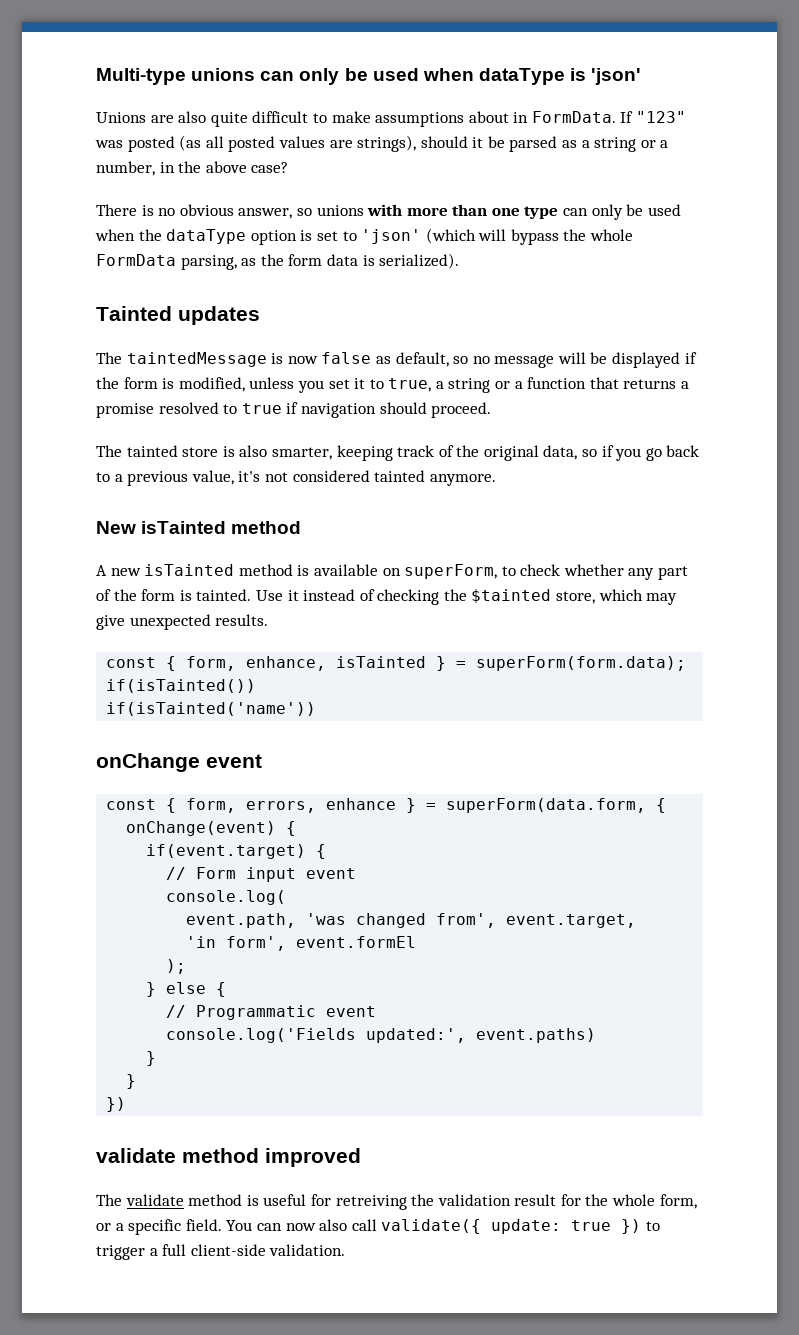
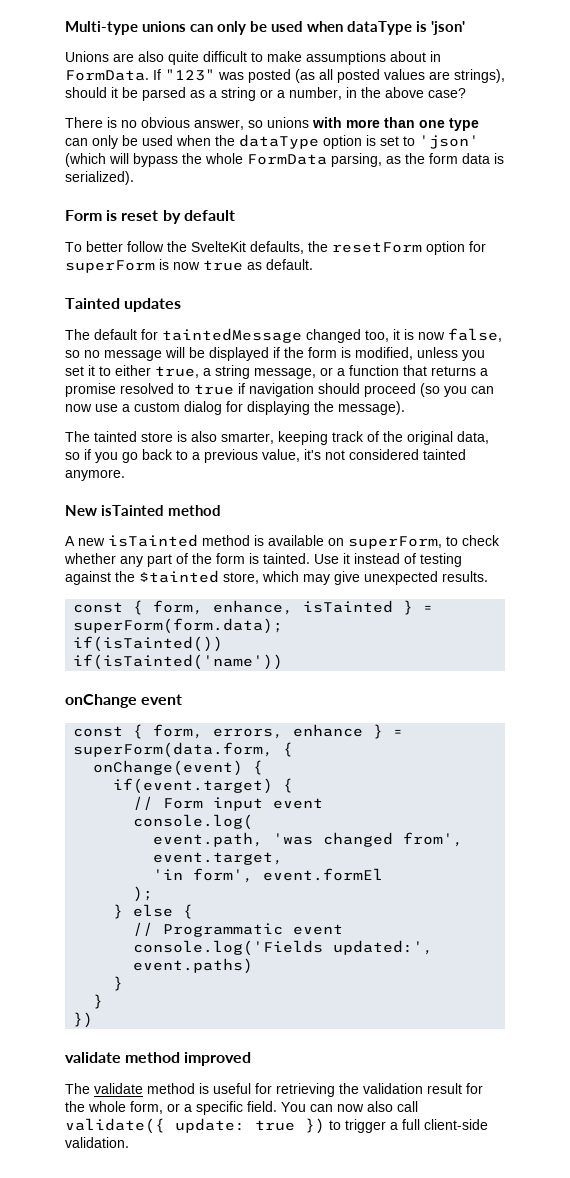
+ Form is reset by default
+ To better follow the SvelteKit defaults, the resetForm option for superForm is now true as default.
  Tainted updates
- The taintedMessage is now false as default, so no message will be displayed if the form is modified, unless you set it to true, a string or a function that returns a promise resolved to true if navigation should proceed.
+ The default for taintedMessage changed too, it is now false, so no message will be displayed if the form is modified, unless you set it to either true, a string message, or a function that returns a promise resolved to true if navigation should proceed (so you can now use a custom dialog for displaying the message).
- Use it instead of checking the $tainted store, which may give unexpected results.
+ Use it instead of testing against the $tainted store, which may give unexpected results.
- The validate method is useful for retreiving the validation result for the whole form, or a specific field.
+ The validate method is useful for retrieving the validation result for the whole form, or a specific field.

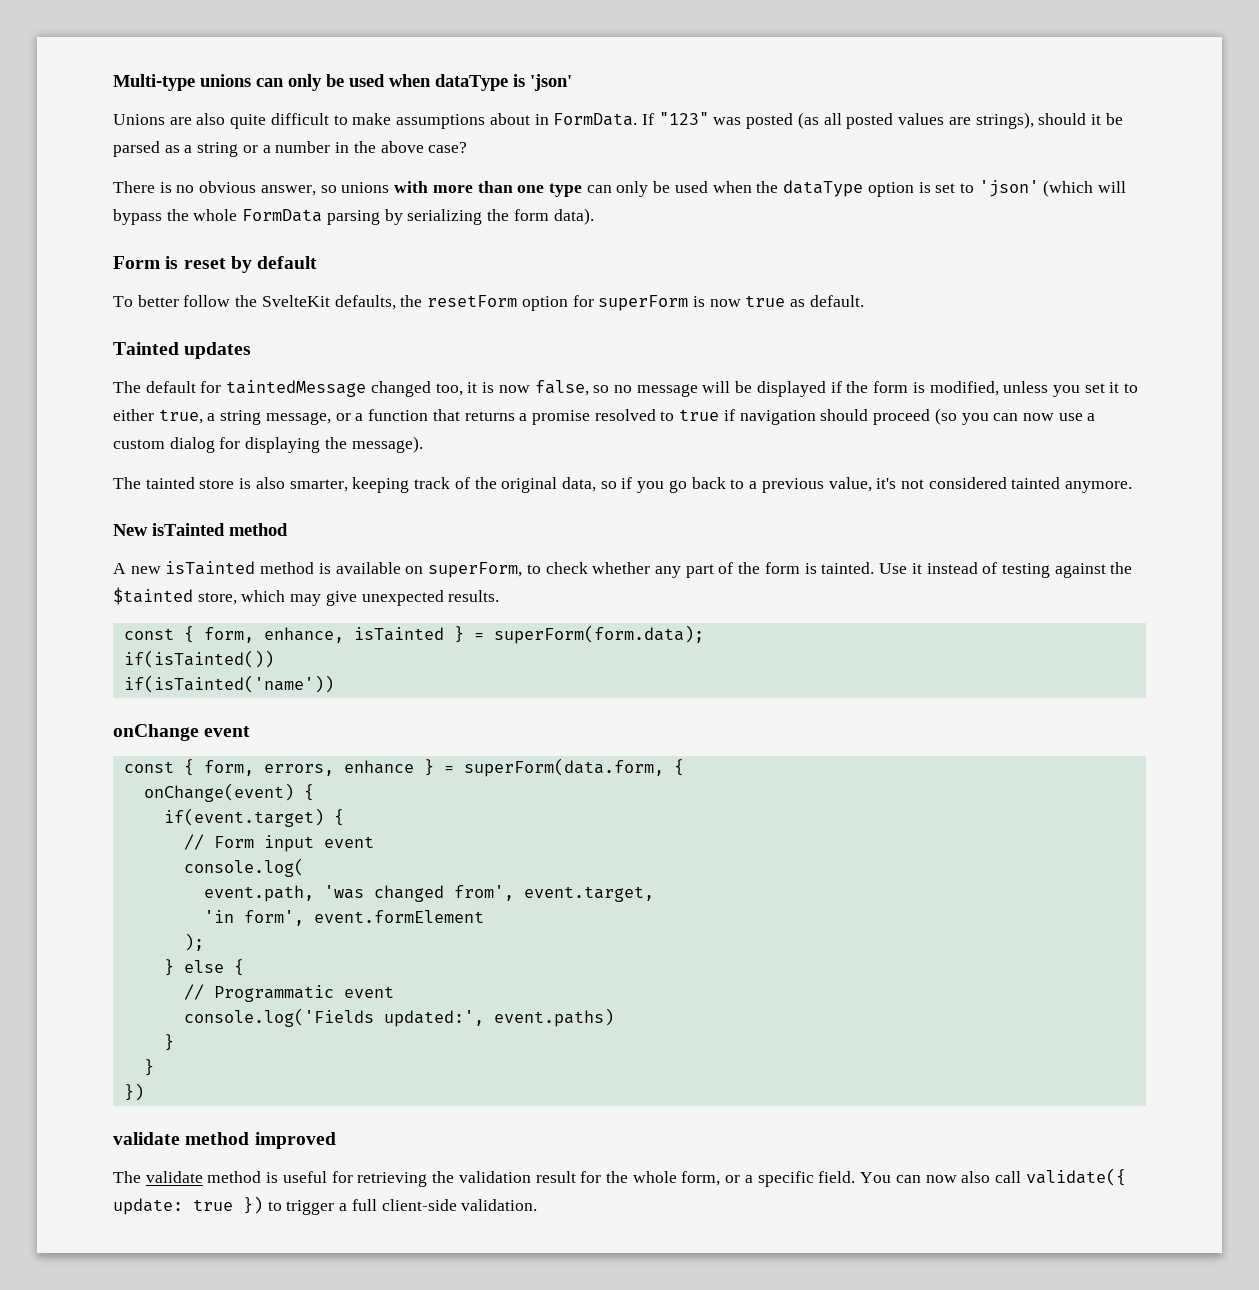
- If "123" was posted (as all posted values are strings), should it be parsed as a string or a number, in the above case?
+ If "123" was posted (as all posted values are strings), should it be parsed as a string or a number in the above case?
- There is no obvious answer, so unions with more than one type can only be used when the dataType option is set to 'json' (which will bypass the whole FormData parsing, as the form data is serialized).
+ There is no obvious answer, so unions with more than one type can only be used when the dataType option is set to 'json' (which will bypass the whole FormData parsing by serializing the form data).
- 'in form', event.formEl
+ 'in form', event.formElement

